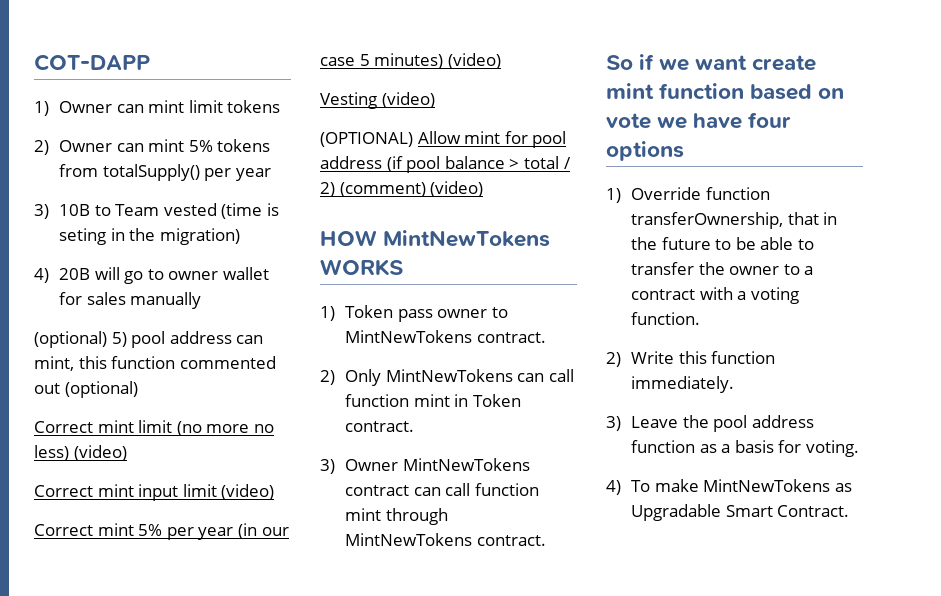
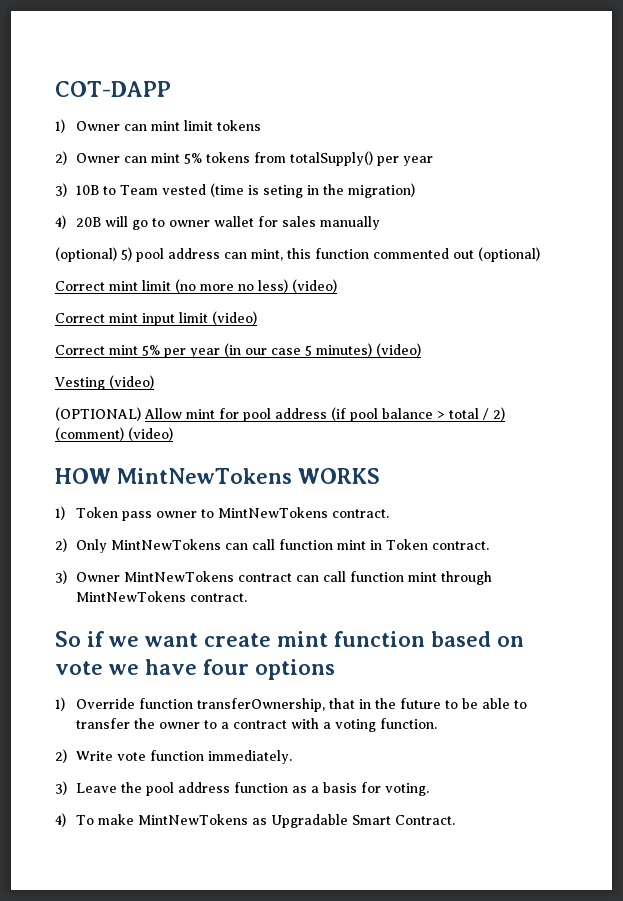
- 2) Write this function immediately.
+ 2) Write vote function immediately.

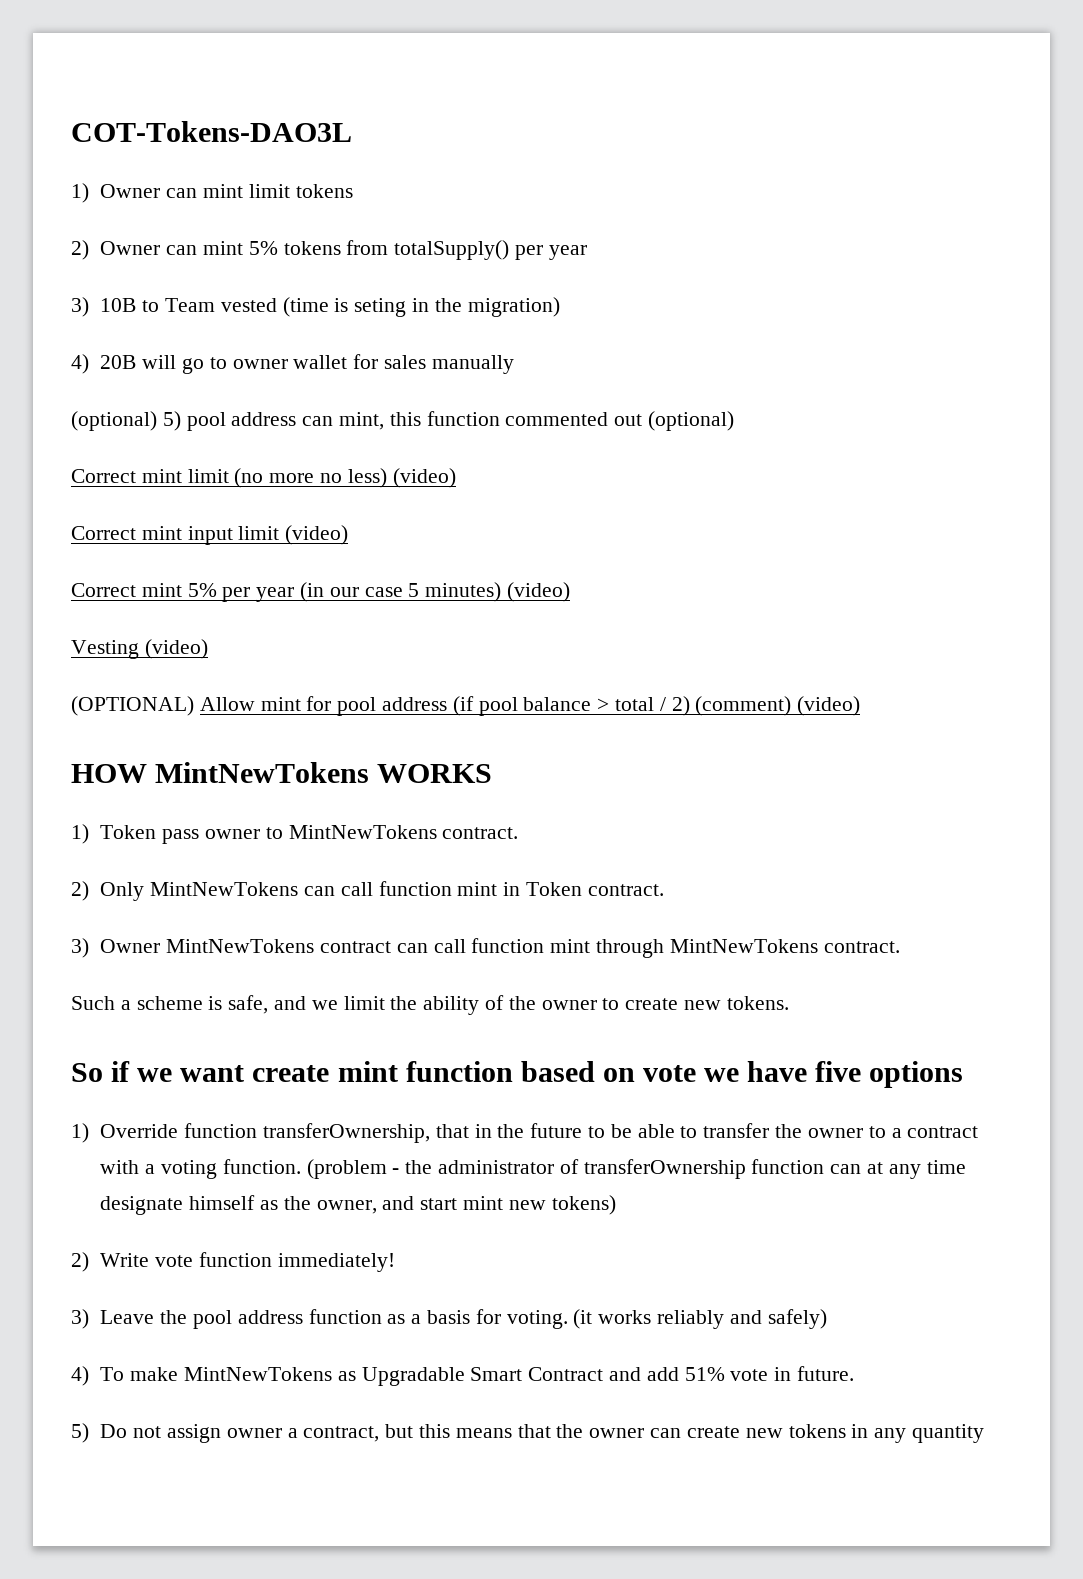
- COT-DAPP
+ COT-Tokens-DAO3L
+ Such a scheme is safe, and we limit the ability of the owner to create new tokens.
- So if we want create mint function based on vote we have four options
+ So if we want create mint function based on vote we have five options
+ (problem - the administrator of transferOwnership function can at any time designate himself as the owner, and start mint new tokens)
- 2) Write vote function immediately.
+ 2) Write vote function immediately!
+ (it works reliably and safely)
- 4) To make MintNewTokens as Upgradable Smart Contract.
+ 4) To make MintNewTokens as Upgradable Smart Contract and add 51% vote in future.
+ 5) Do not assign owner a contract, but this means that the owner can create new tokens in any quantity

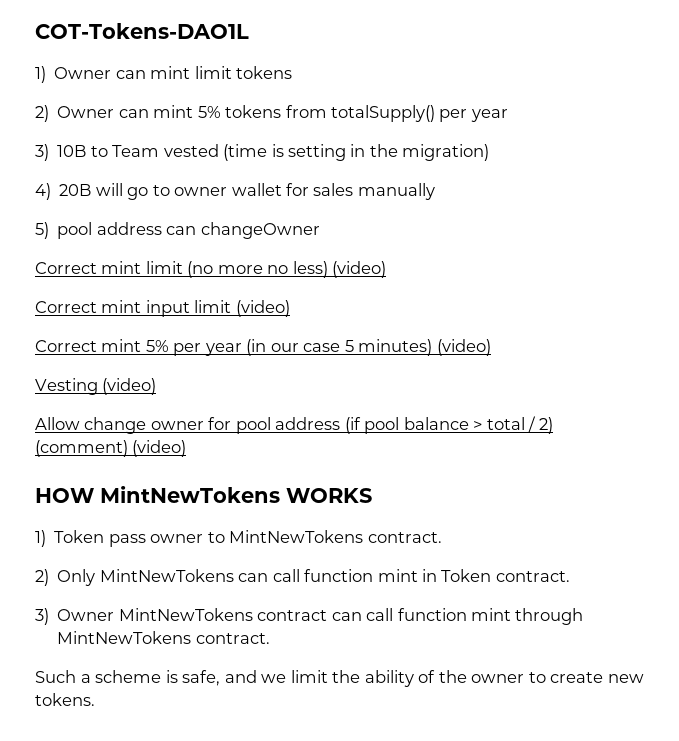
- COT-Tokens-DAO3L
+ COT-Tokens-DAO1L
- 3) 10B to Team vested (time is seting in the migration)
+ 3) 10B to Team vested (time is setting in the migration)
- (optional) 5) pool address can mint, this function commented out (optional)
+ 5) pool address can changeOwner
- (OPTIONAL) Allow mint for pool address (if pool balance > total / 2) (comment) (video)
+ Allow change owner for pool address (if pool balance > total / 2) (comment) (video)
- So if we want create mint function based on vote we have five options
- 1) Override function transferOwnership, that in the future to be able to transfer the owner to a contract with a voting function. (problem - the administrator of transferOwnership function can at any time designate himself as the owner, and start mint new tokens)
- 2) Write vote function immediately!
- 3) Leave the pool address function as a basis for voting. (it works reliably and safely)
- 4) To make MintNewTokens as Upgradable Smart Contract and add 51% vote in future.
- 5) Do not assign owner a contract, but this means that the owner can create new tokens in any quantity

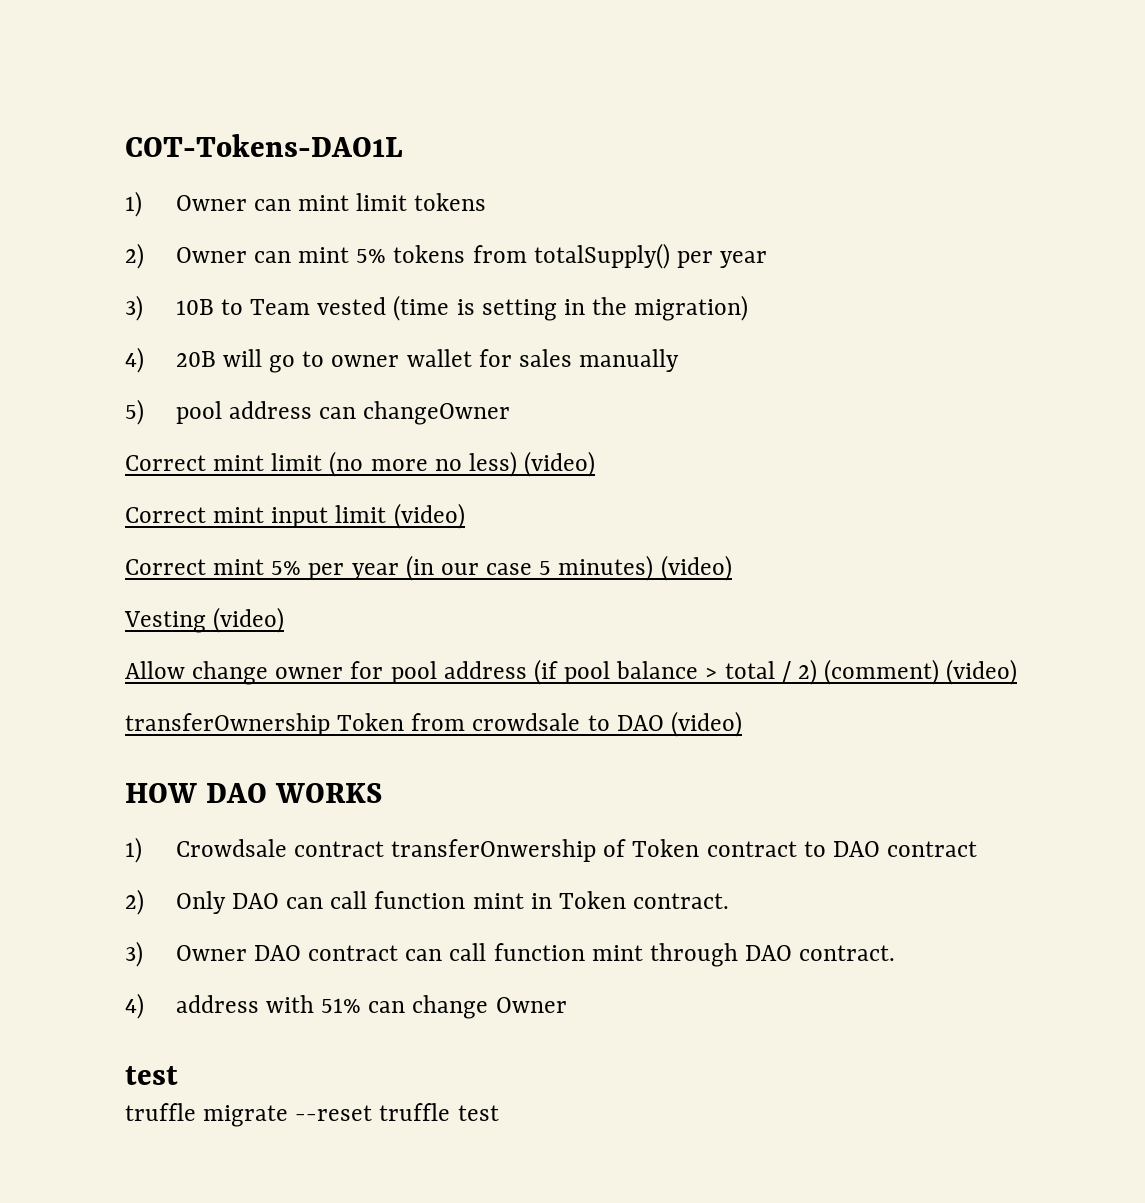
+ transferOwnership Token from crowdsale to DAO (video)
- HOW MintNewTokens WORKS
+ HOW DAO WORKS
- 1) Token pass owner to MintNewTokens contract.
+ 1) Crowdsale contract transferOnwership of Token contract to DAO contract
- 2) Only MintNewTokens can call function mint in Token contract.
+ 2) Only DAO can call function mint in Token contract.
- 3) Owner MintNewTokens contract can call function mint through MintNewTokens contract.
- Such a scheme is safe, and we limit the ability of the owner to create new tokens.
+ 3) Owner DAO contract can call function mint through DAO contract.
+ 4) address with 51% can change Owner
+ test
+ truffle migrate --reset truffle test

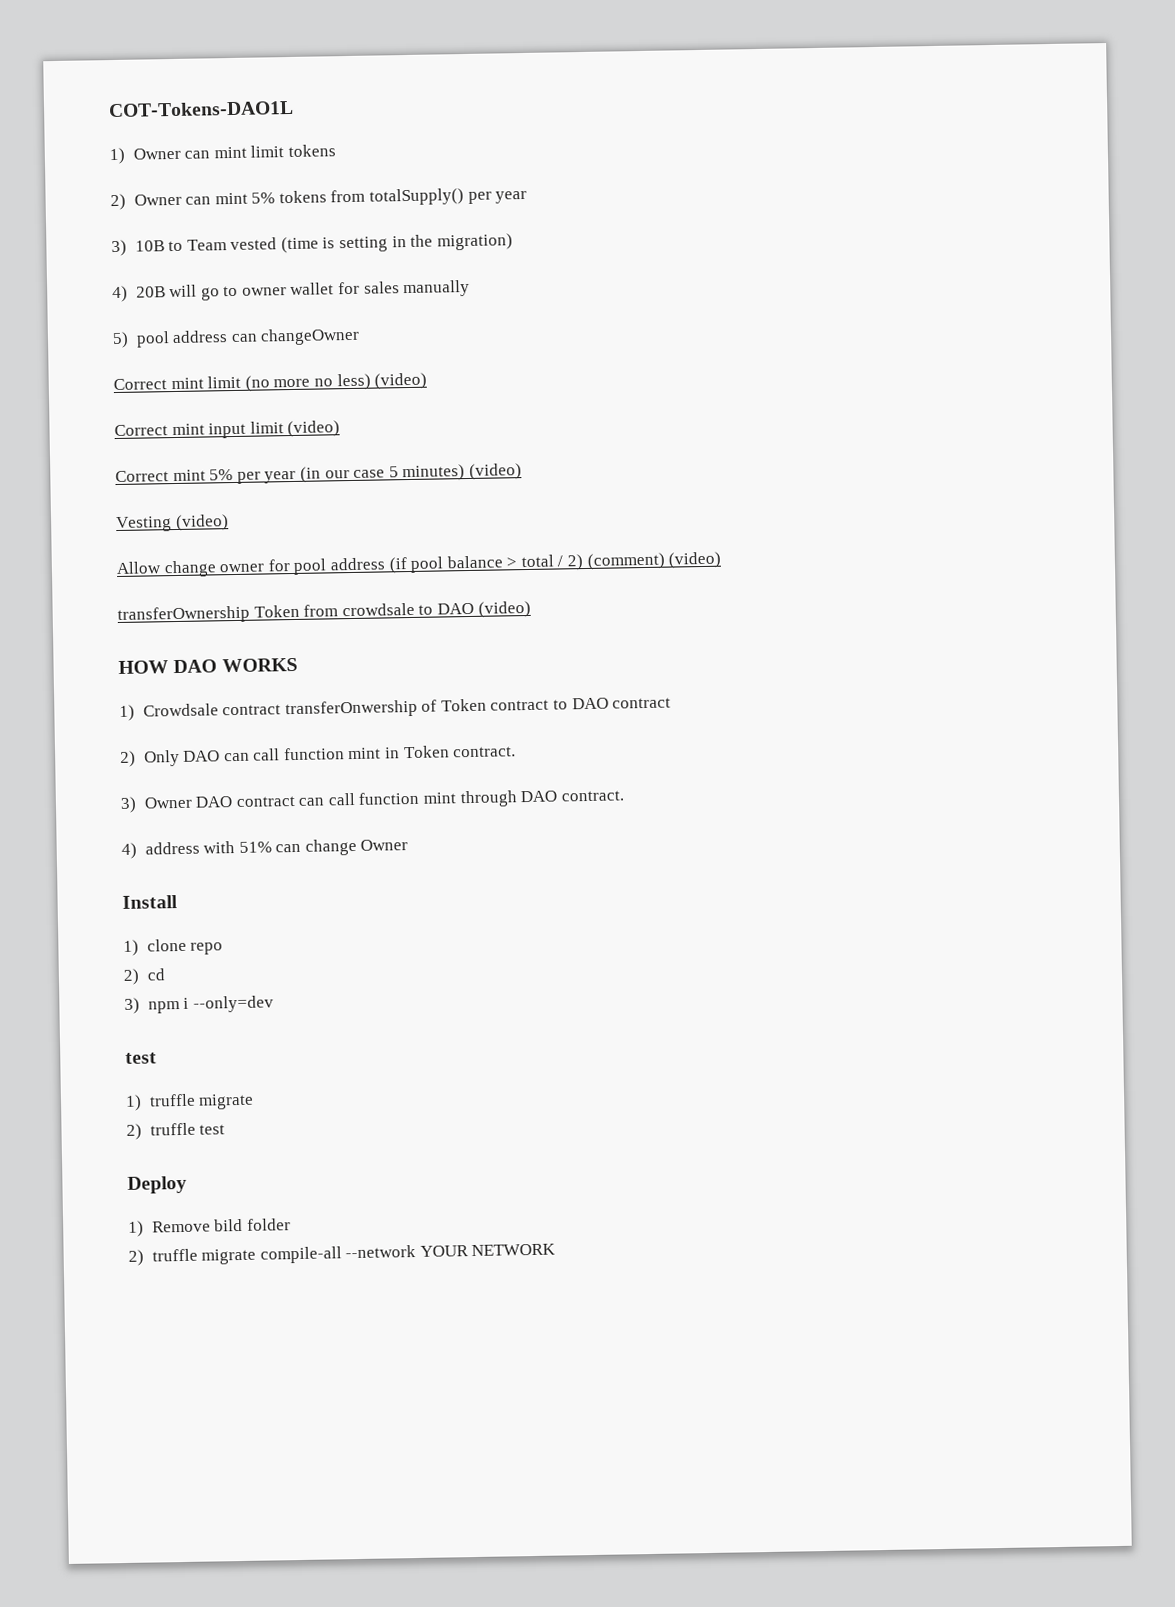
  4) address with 51% can change Owner
+ Install
+ 1) clone repo
+ 2) cd
+ 3) npm i --only=dev
  test
- truffle migrate --reset truffle test
+ 1) truffle migrate
+ 2) truffle test
+ Deploy
+ 1) Remove bild folder
+ 2) truffle migrate compile-all --network YOUR NETWORK

